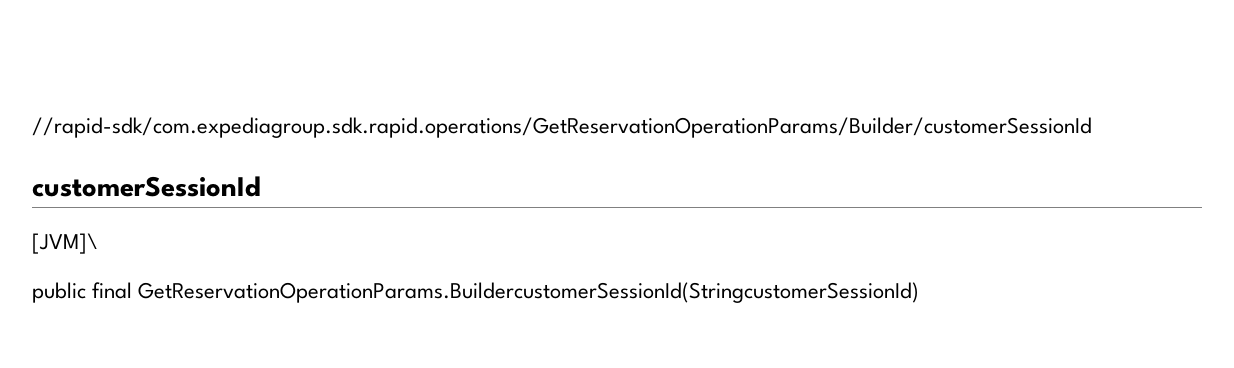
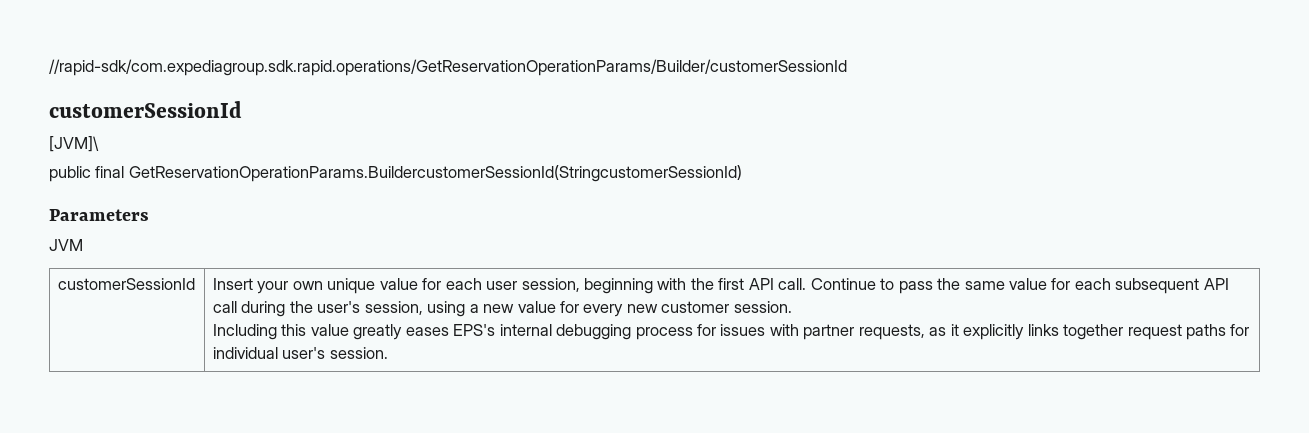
+ Parameters
+ JVM
+ customerSessionId | Insert your own unique value for each user session, beginning with the first API call. Continue to pass the same value for each subsequent API call during the user's session, using a new value for every new customer session.
+ Including this value greatly eases EPS's internal debugging process for issues with partner requests, as it explicitly links together request paths for individual user's session.

